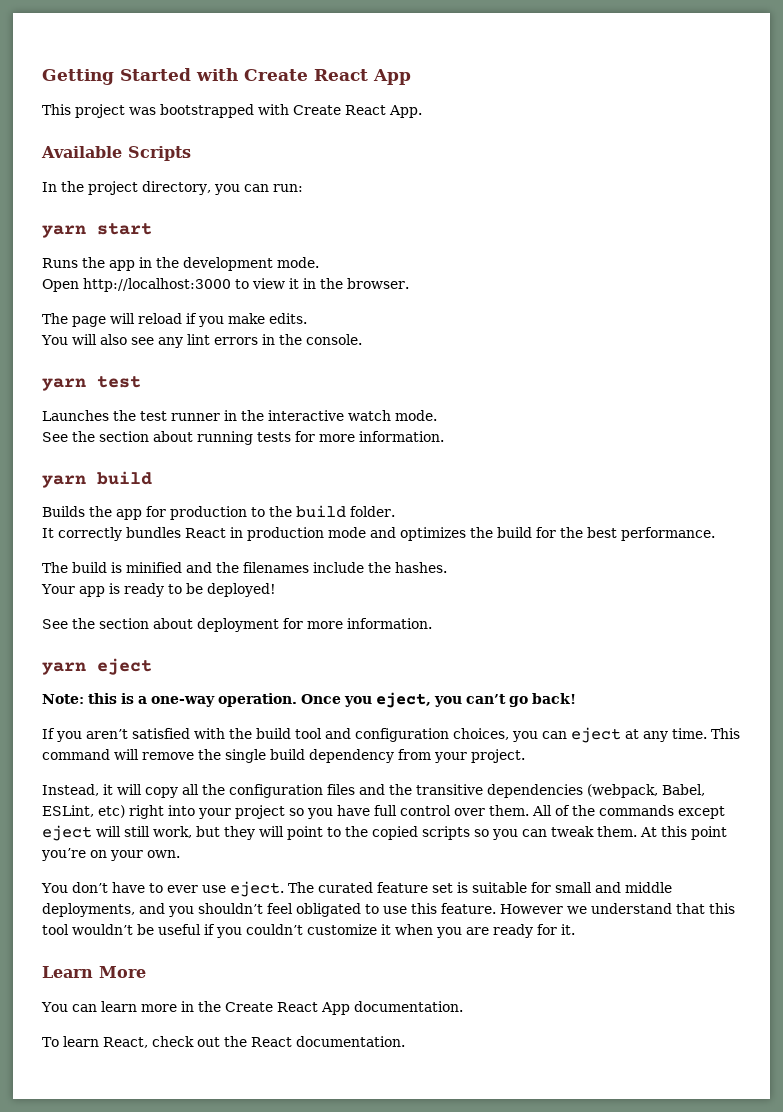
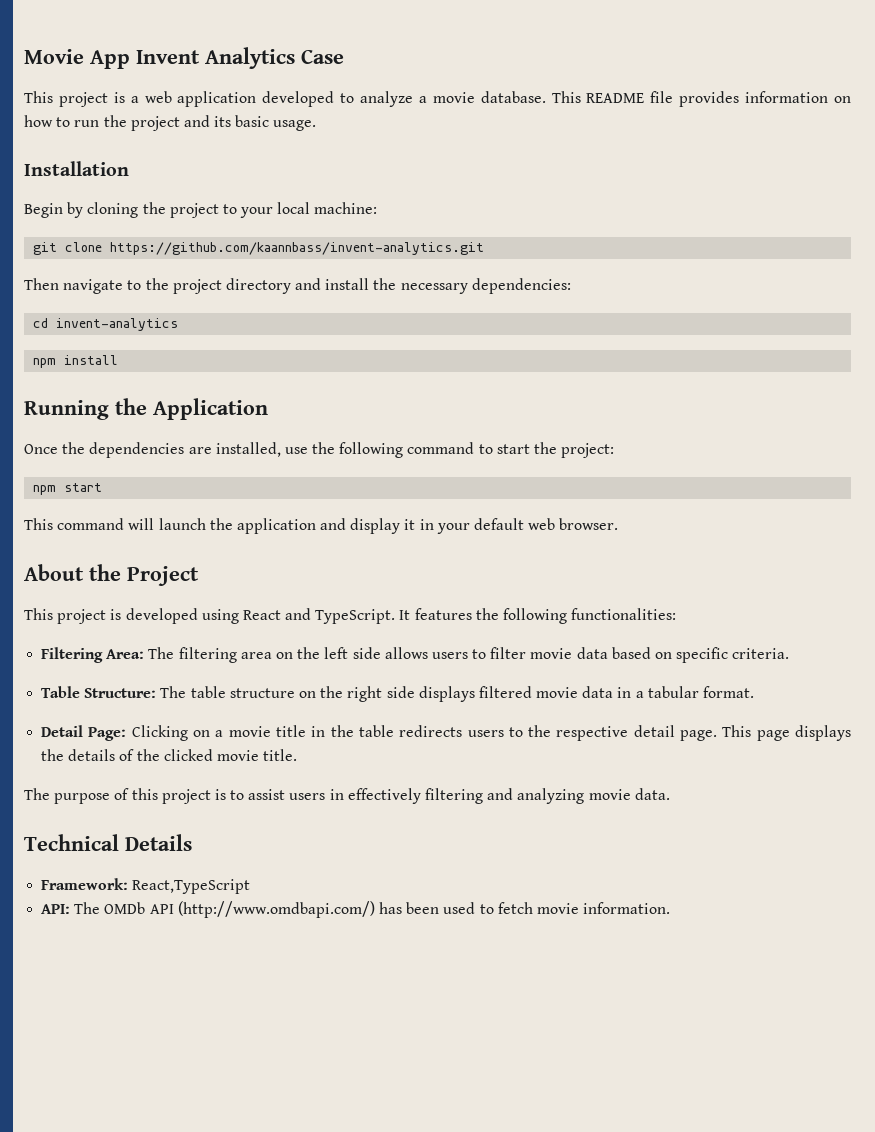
- Getting Started with Create React App
- This project was bootstrapped with Create React App.
- Available Scripts
- In the project directory, you can run:
- yarn start
- Runs the app in the development mode.
- Open http://localhost:3000 to view it in the browser.
- The page will reload if you make edits.
- You will also see any lint errors in the console.
- yarn test
- Launches the test runner in the interactive watch mode.
- See the section about running tests for more information.
- yarn build
- Builds the app for production to the build folder.
- It correctly bundles React in production mode and optimizes the build for the best performance.
- The build is minified and the filenames include the hashes.
- Your app is ready to be deployed!
- See the section about deployment for more information.
- yarn eject
- Note: this is a one-way operation. Once you eject, you can’t go back!
- If you aren’t satisfied with the build tool and configuration choices, you can eject at any time. This command will remove the single build dependency from your project.
- Instead, it will copy all the configuration files and the transitive dependencies (webpack, Babel, ESLint, etc) right into your project so you have full control over them. All of the commands except eject will still work, but they will point to the copied scripts so you can tweak them. At this point you’re on your own.
- You don’t have to ever use eject. The curated feature set is suitable for small and middle deployments, and you shouldn’t feel obligated to use this feature. However we understand that this tool wouldn’t be useful if you couldn’t customize it when you are ready for it.
- Learn More
- You can learn more in the Create React App documentation.
- To learn React, check out the React documentation.
+ Movie App Invent Analytics Case
+ This project is a web application developed to analyze a movie database. This README file provides information on how to run the project and its basic usage.
+ Installation
+ Begin by cloning the project to your local machine:
+ git clone https://github.com/kaannbass/invent-analytics.git
+ Then navigate to the project directory and install the necessary dependencies:
+ cd invent-analytics
+ npm install
+ Running the Application
+ Once the dependencies are installed, use the following command to start the project:
+ npm start
+ This command will launch the application and display it in your default web browser.
+ About the Project
+ This project is developed using React and TypeScript. It features the following functionalities:
+ Filtering Area: The filtering area on the left side allows users to filter movie data based on specific criteria.
+ Table Structure: The table structure on the right side displays filtered movie data in a tabular format.
+ Detail Page: Clicking on a movie title in the table redirects users to the respective detail page. This page displays the details of the clicked movie title.
+ The purpose of this project is to assist users in effectively filtering and analyzing movie data.
+ Technical Details
+ Framework: React,TypeScript
+ API: The OMDb API (http://www.omdbapi.com/) has been used to fetch movie information.

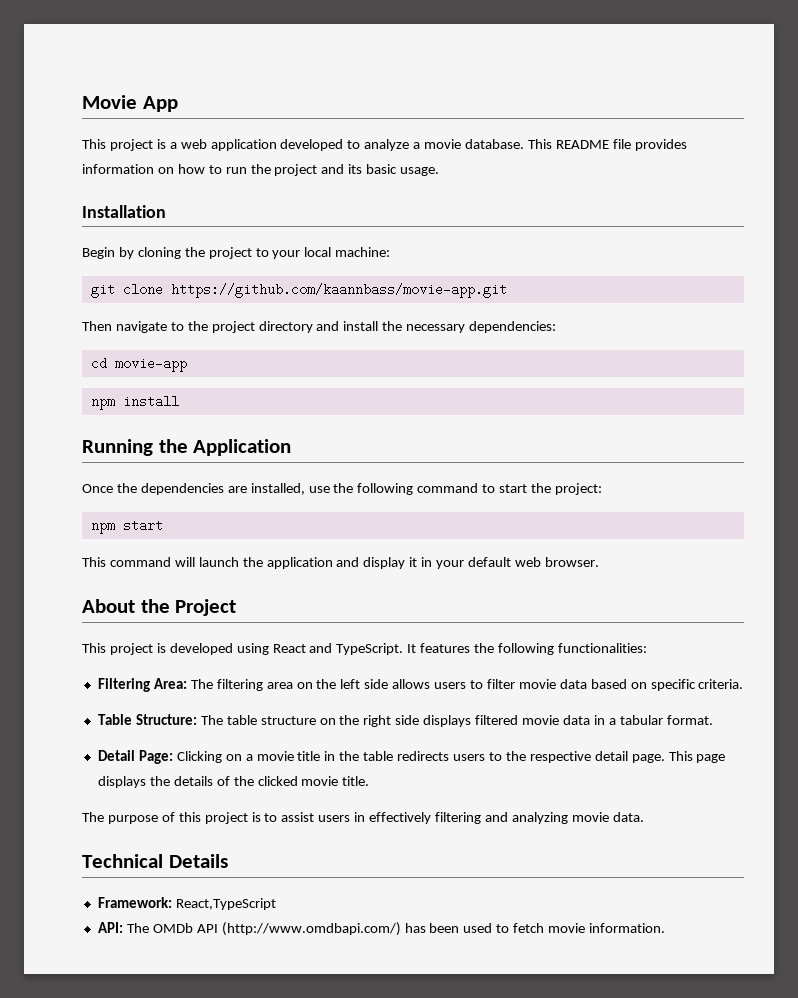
- Movie App Invent Analytics Case
+ Movie App
- git clone https://github.com/kaannbass/invent-analytics.git
+ git clone https://github.com/kaannbass/movie-app.git
- cd invent-analytics
+ cd movie-app

